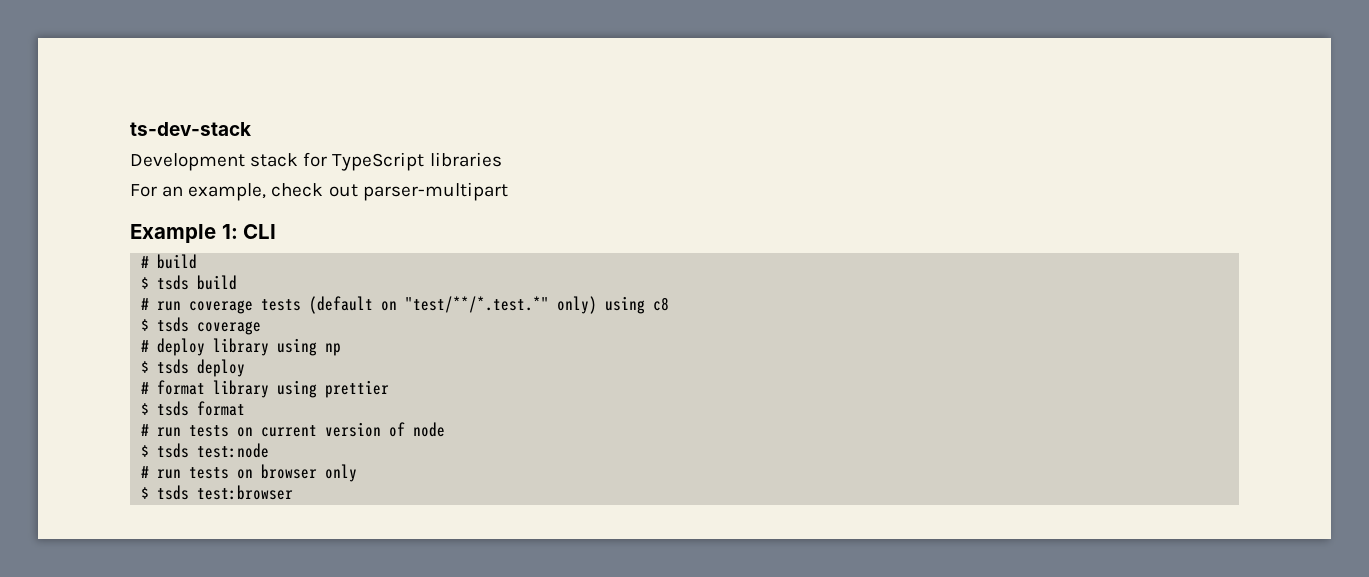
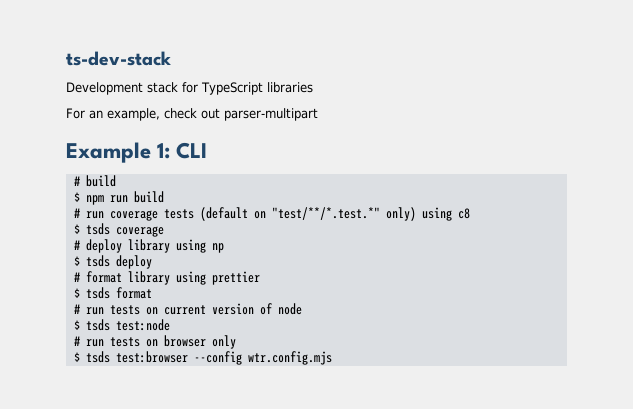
- $ tsds build
+ $ npm run build
- $ tsds test:browser
+ $ tsds test:browser --config wtr.config.mjs

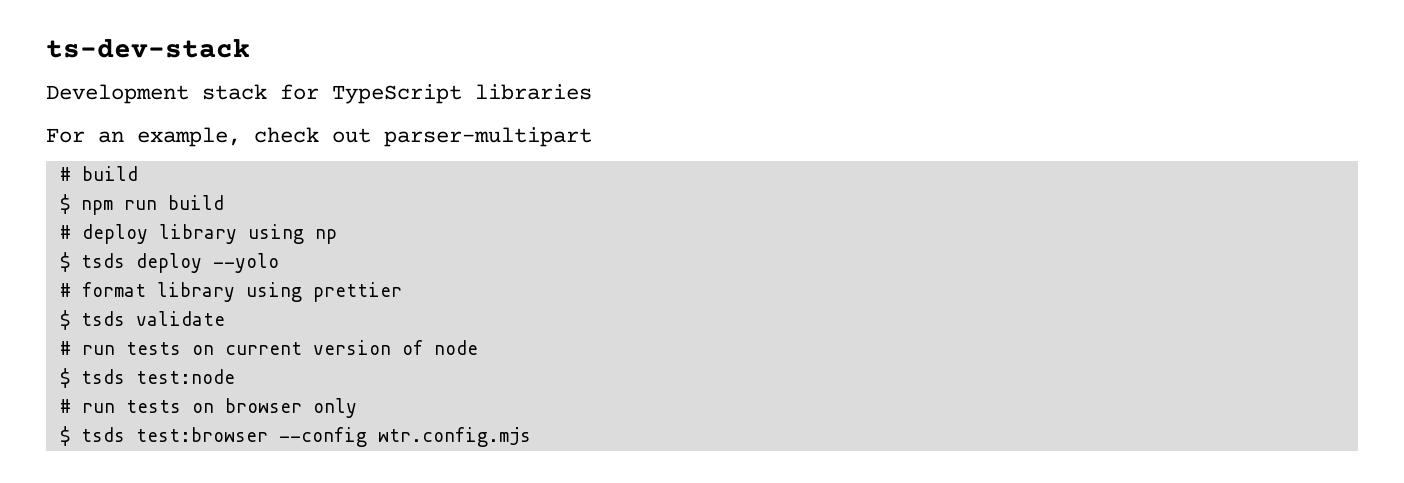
- Example 1: CLI
- # run coverage tests (default on "test/**/*.test.*" only) using c8
- $ tsds coverage
- $ tsds deploy
+ $ tsds deploy --yolo
- $ tsds format
+ $ tsds validate

